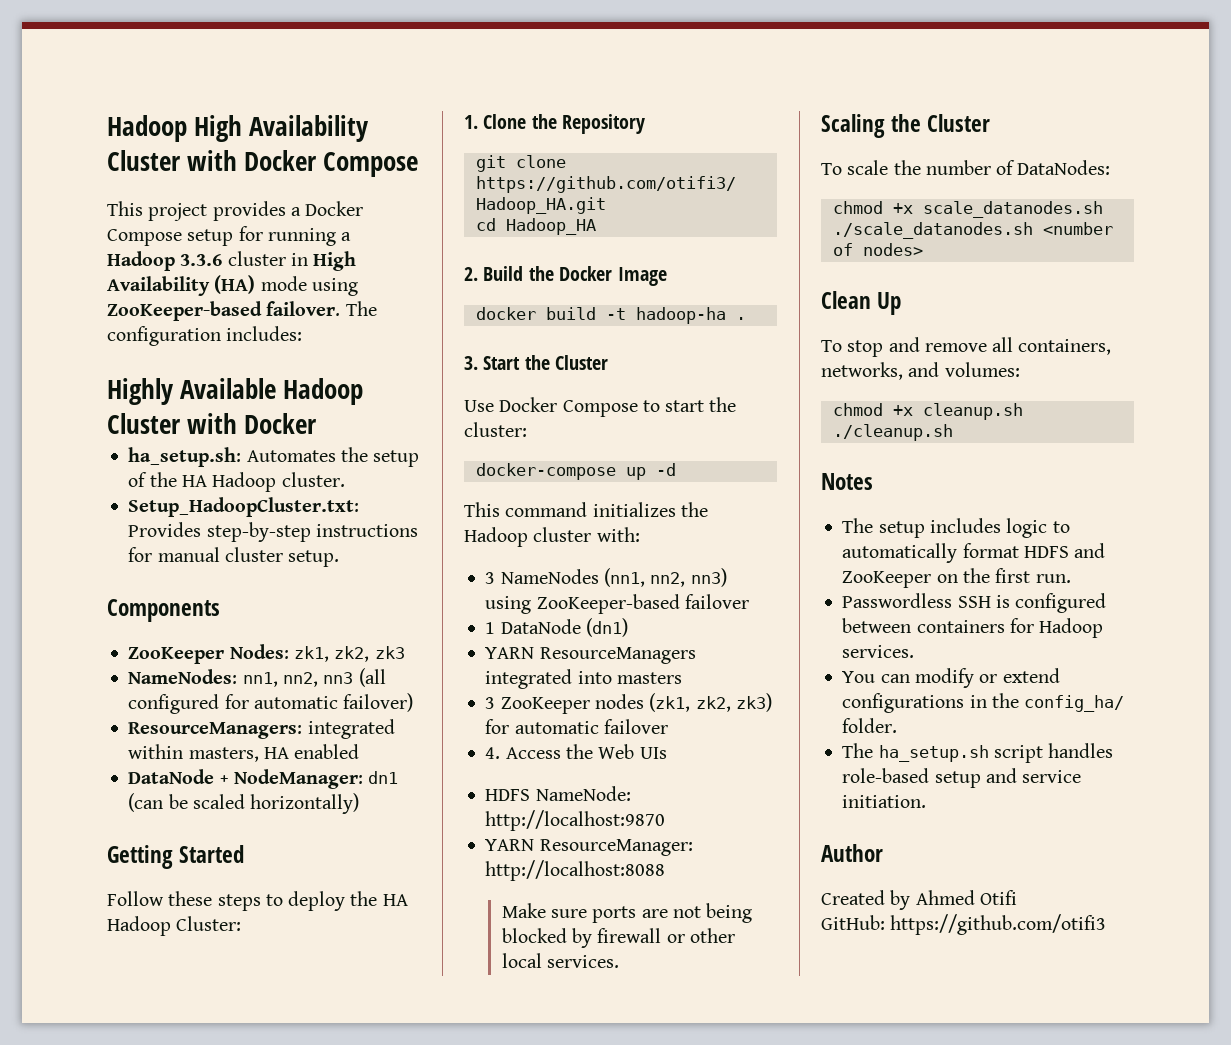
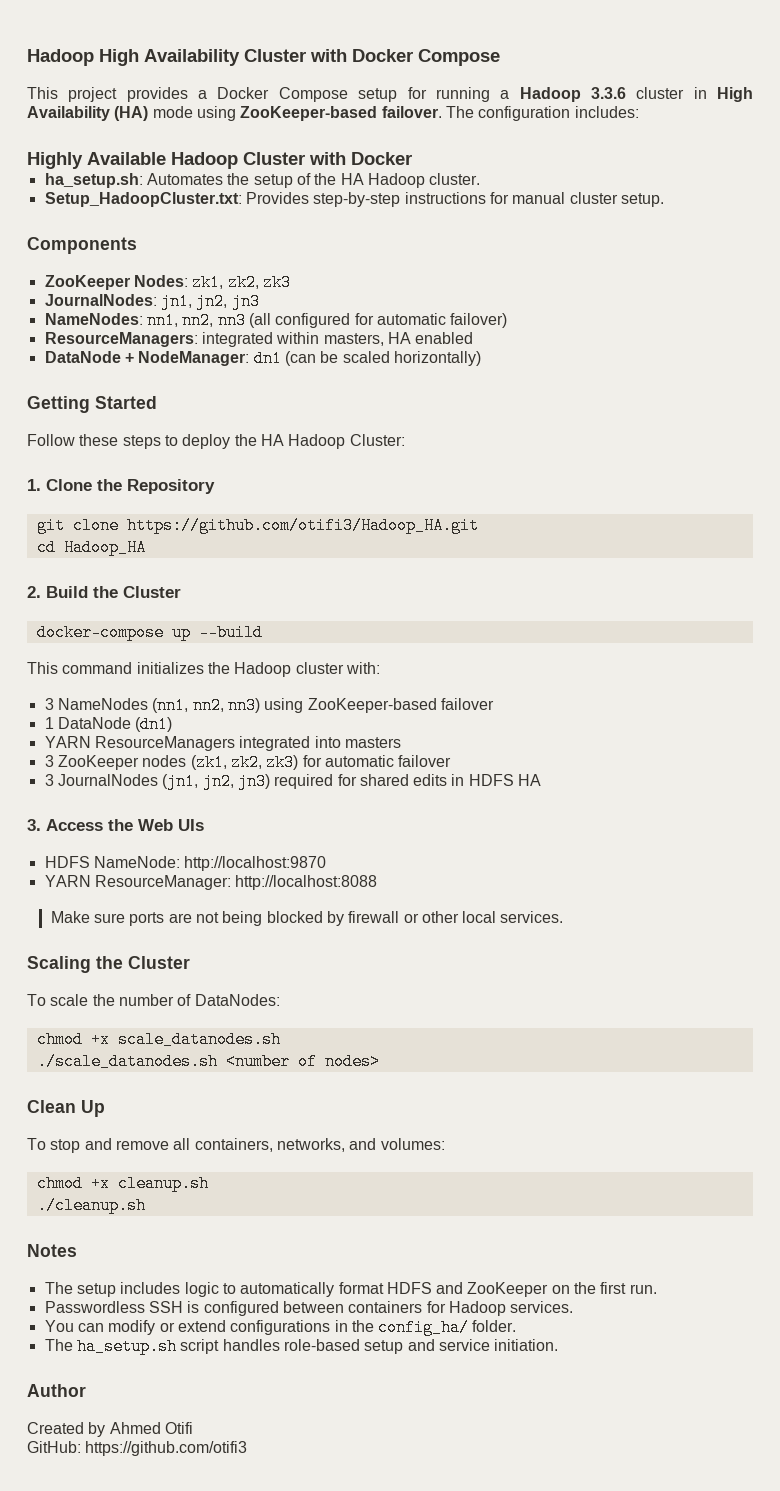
+ JournalNodes: jn1, jn2, jn3
- 2. Build the Docker Image
- docker build -t hadoop-ha .
- 3. Start the Cluster
- Use Docker Compose to start the cluster:
+ 2. Build the Cluster
- docker-compose up -d
+ docker-compose up --build
- 4. Access the Web UIs
+ 3 JournalNodes (jn1, jn2, jn3) required for shared edits in HDFS HA
+ 3. Access the Web UIs

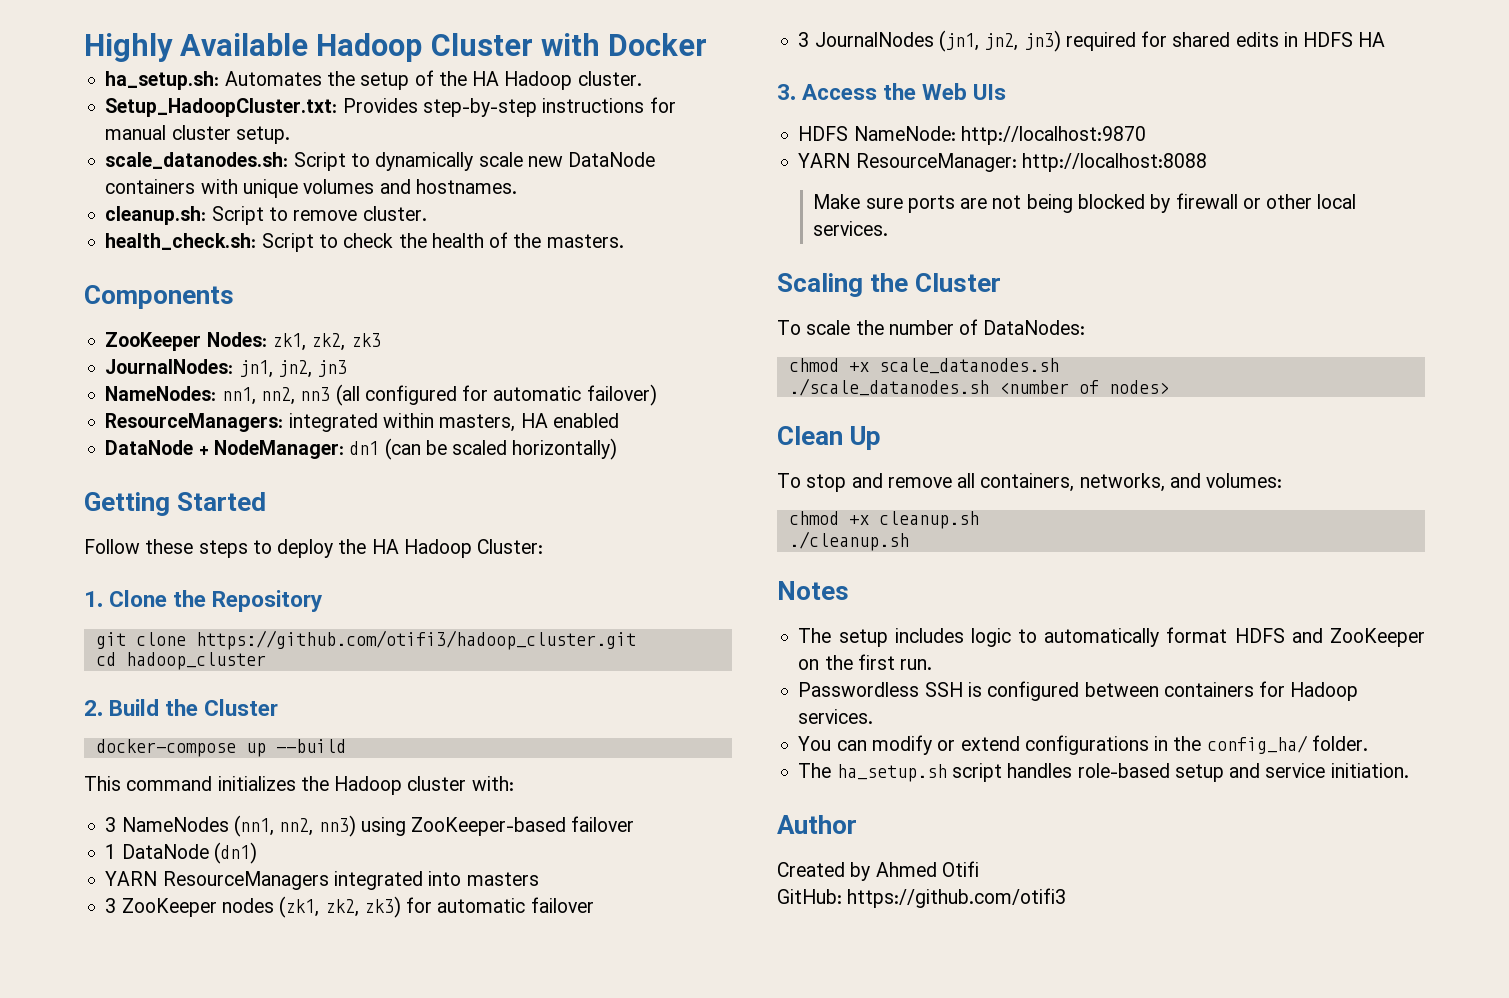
- Hadoop High Availability Cluster with Docker Compose
- This project provides a Docker Compose setup for running a Hadoop 3.3.6 cluster in High Availability (HA) mode using ZooKeeper-based failover. The configuration includes:
+ scale_datanodes.sh: Script to dynamically scale new DataNode containers with unique volumes and hostnames.
+ cleanup.sh: Script to remove cluster.
+ health_check.sh: Script to check the health of the masters.
- git clone https://github.com/otifi3/Hadoop_HA.git
+ git clone https://github.com/otifi3/hadoop_cluster.git
- cd Hadoop_HA
+ cd hadoop_cluster

